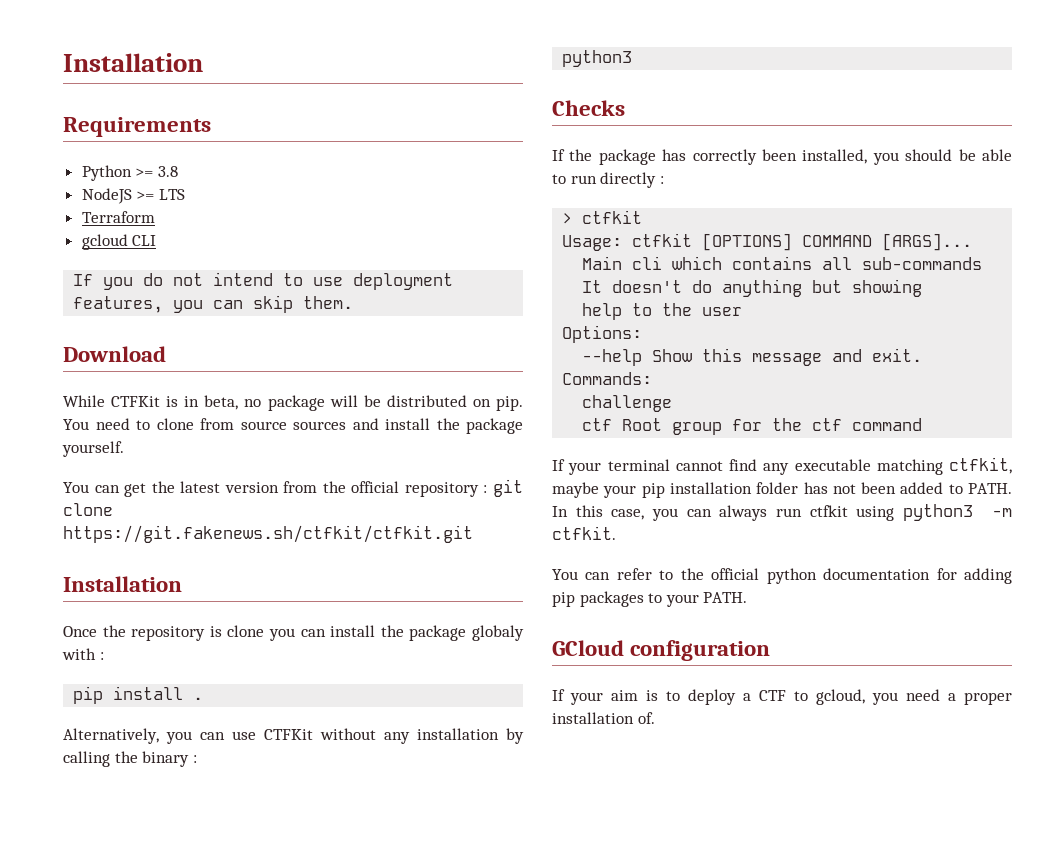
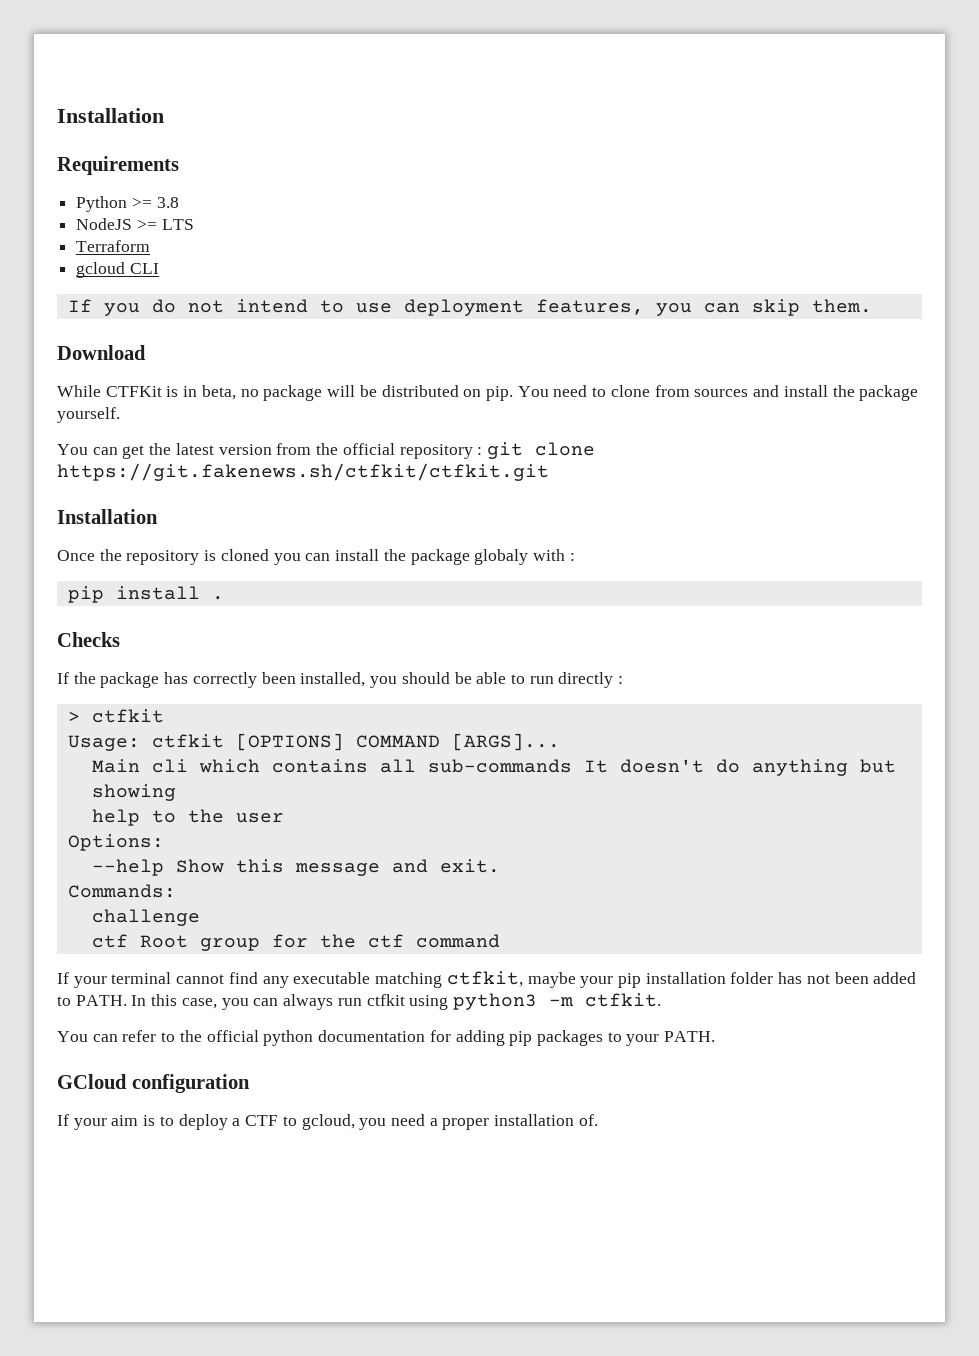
- You need to clone from source sources and install the package yourself.
+ You need to clone from sources and install the package yourself.
- Once the repository is clone you can install the package globaly with :
+ Once the repository is cloned you can install the package globaly with :
- Alternatively, you can use CTFKit without any installation by calling the binary :
- python3

